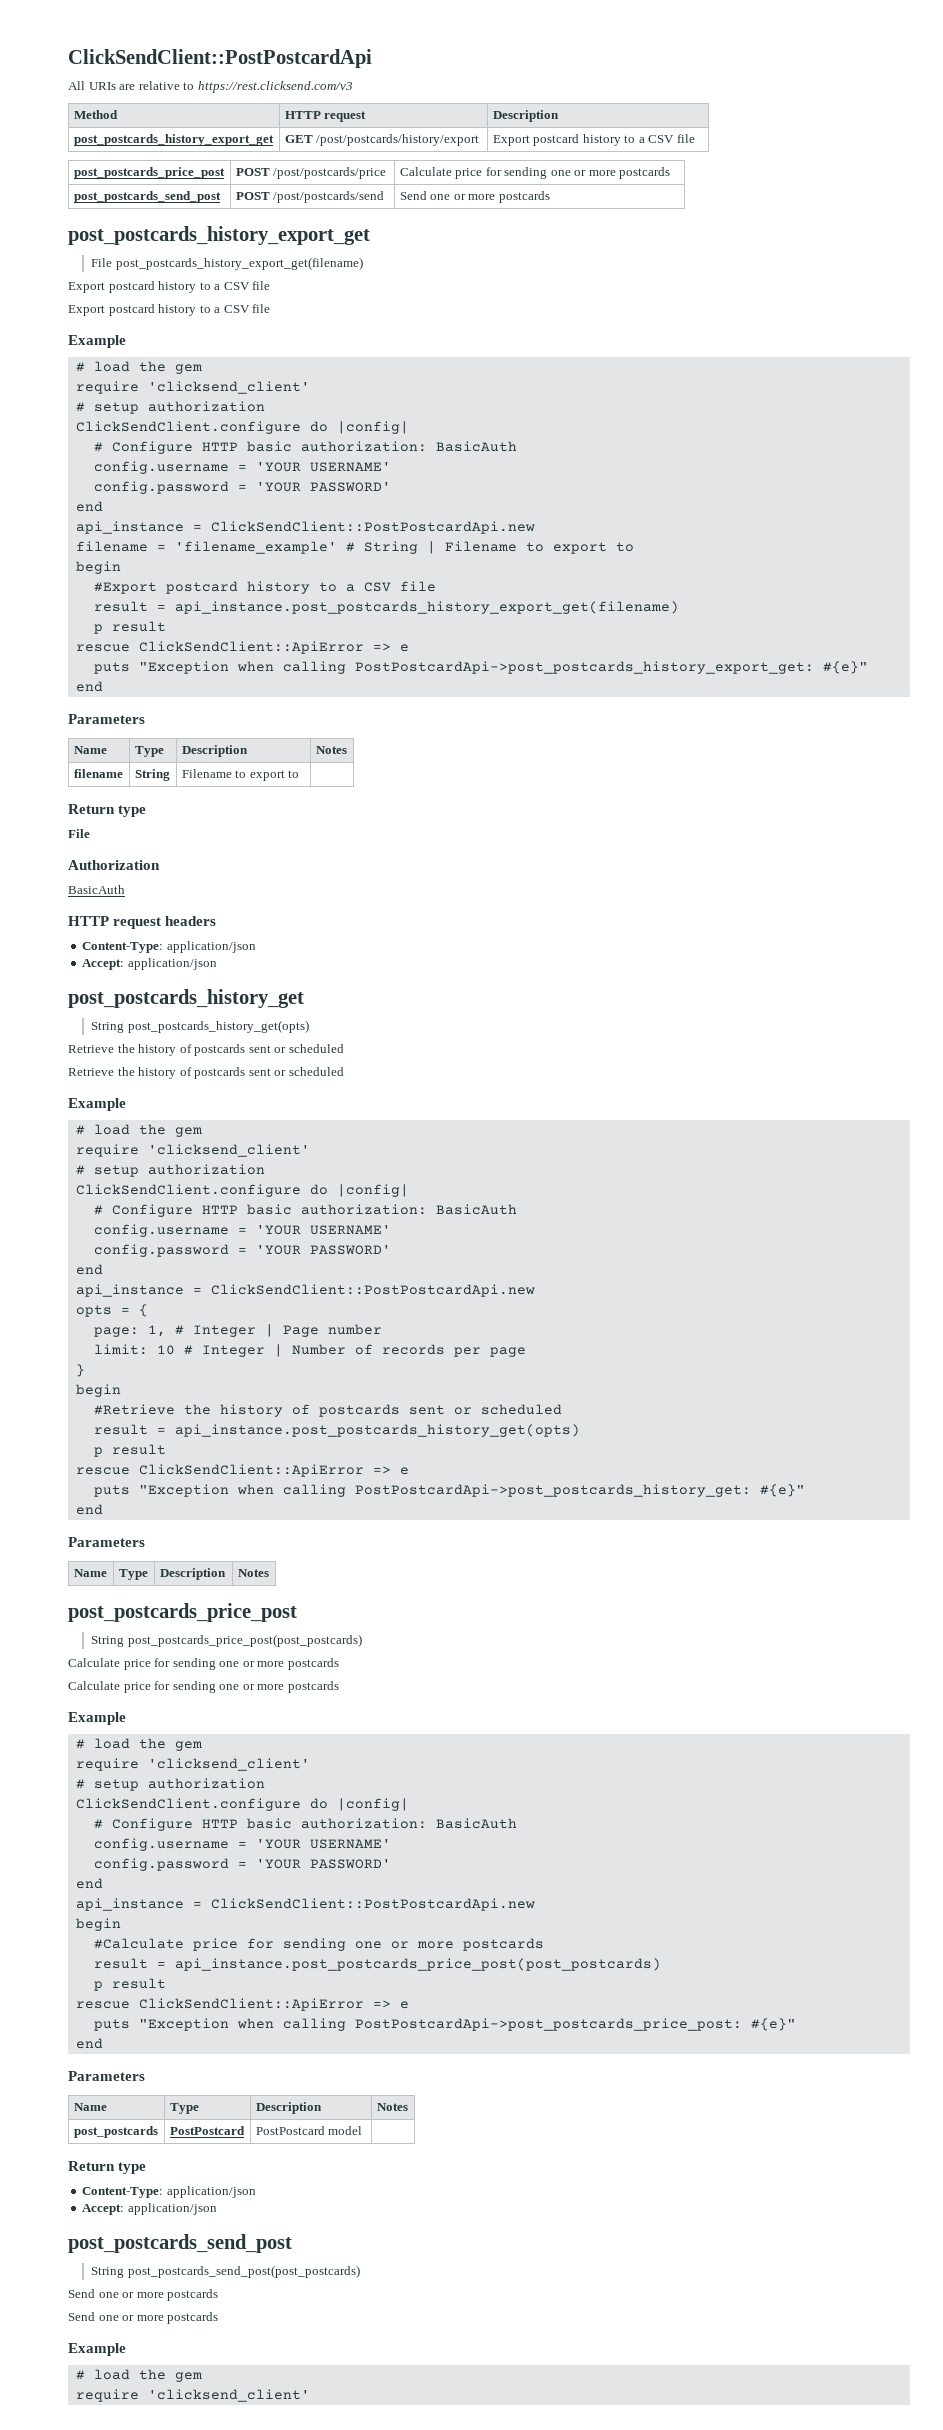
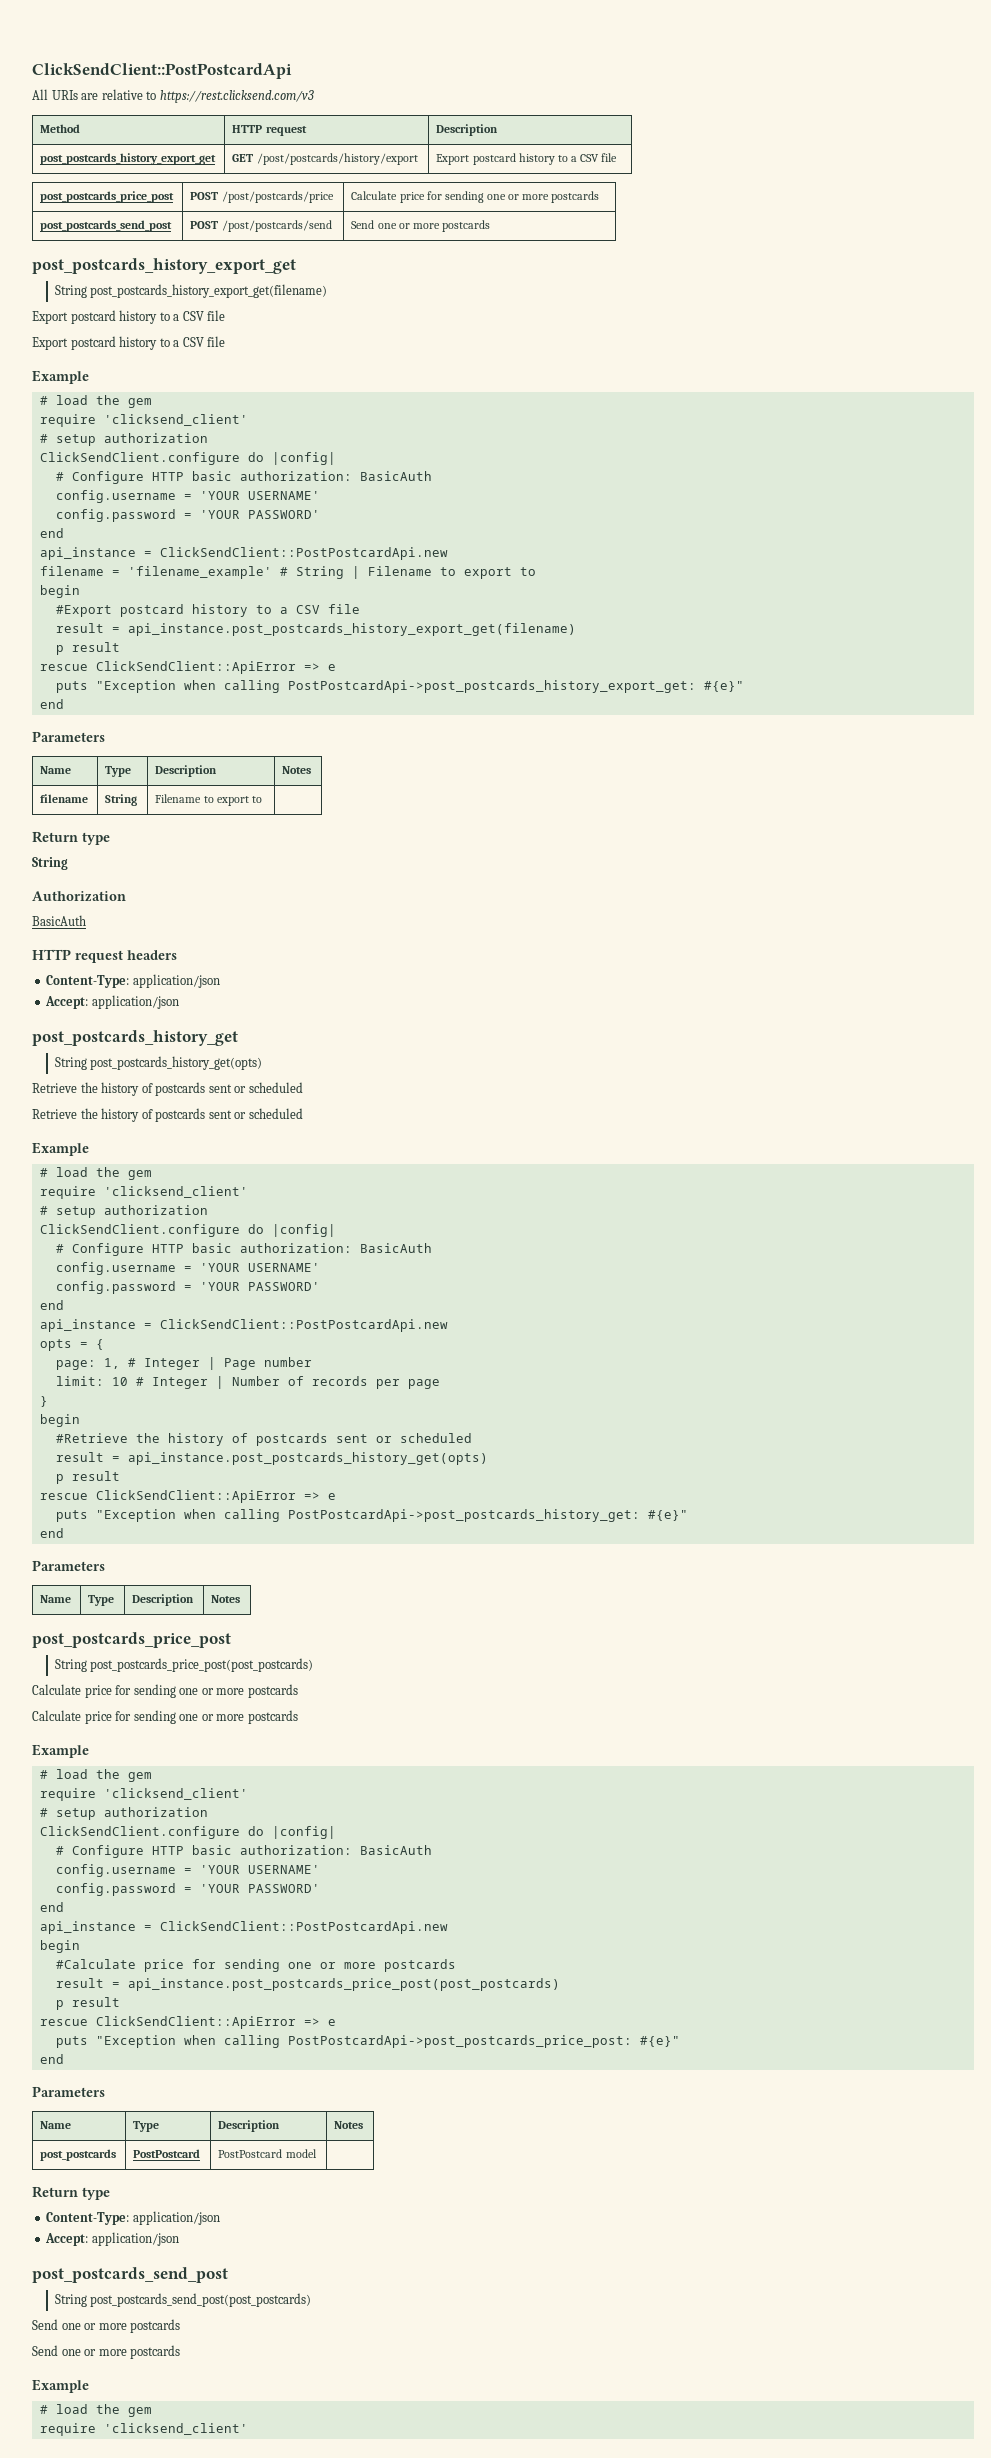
- File post_postcards_history_export_get(filename)
+ String post_postcards_history_export_get(filename)
  filename | String | Filename to export to |
  Return type
- File
+ String

